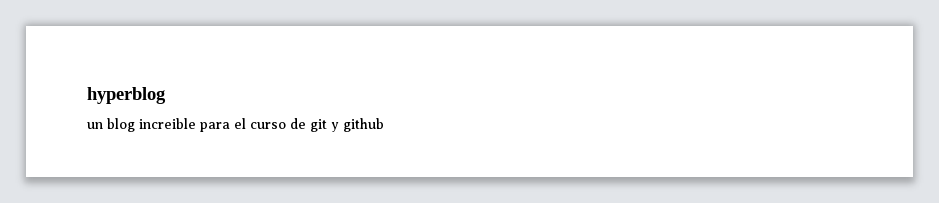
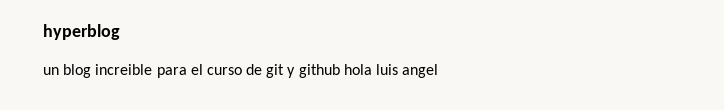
- un blog increible para el curso de git y github
+ un blog increible para el curso de git y github hola luis angel

